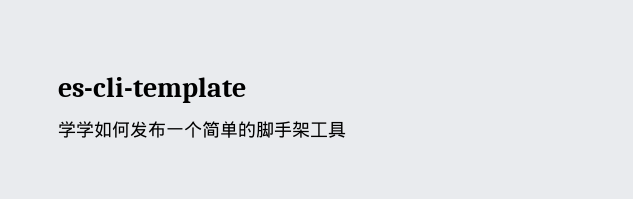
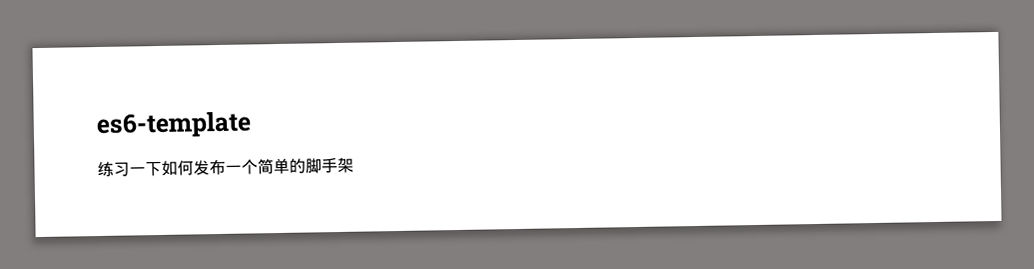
- es-cli-template
- 学学如何发布一个简单的脚手架工具
+ es6-template
+ 练习一下如何发布一个简单的脚手架

